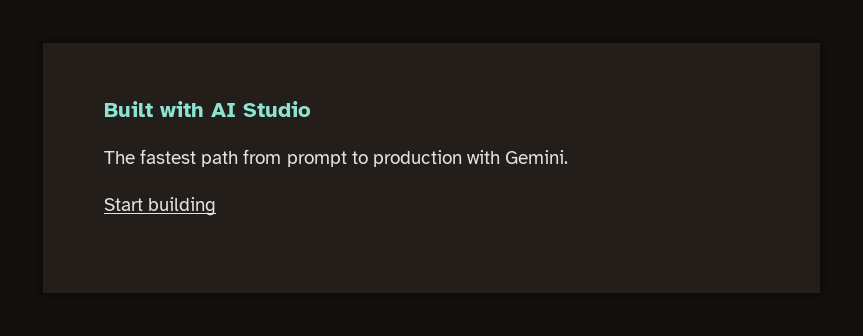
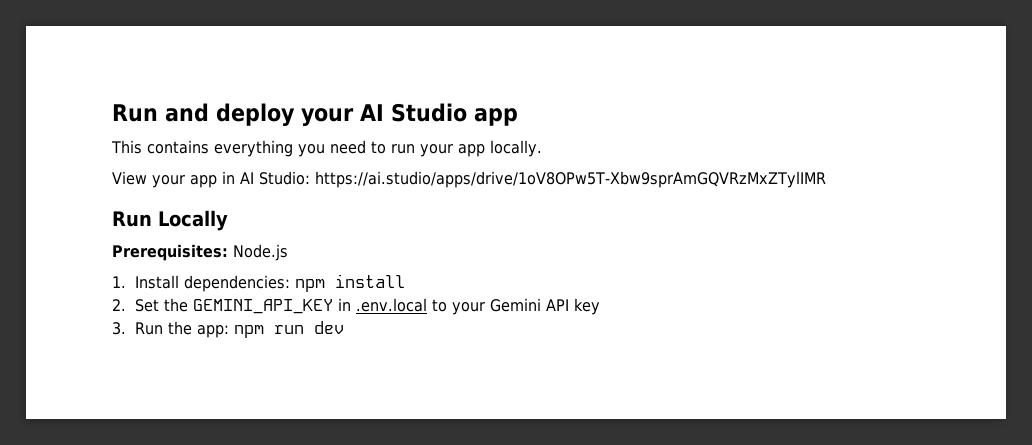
- Built with AI Studio
- The fastest path from prompt to production with Gemini.
- Start building
+ Run and deploy your AI Studio app
+ This contains everything you need to run your app locally.
+ View your app in AI Studio: https://ai.studio/apps/drive/1oV8OPw5T-Xbw9sprAmGQVRzMxZTylIMR
+ Run Locally
+ Prerequisites: Node.js
+ 1. Install dependencies: npm install
+ 2. Set the GEMINI_API_KEY in .env.local to your Gemini API key
+ 3. Run the app: npm run dev

